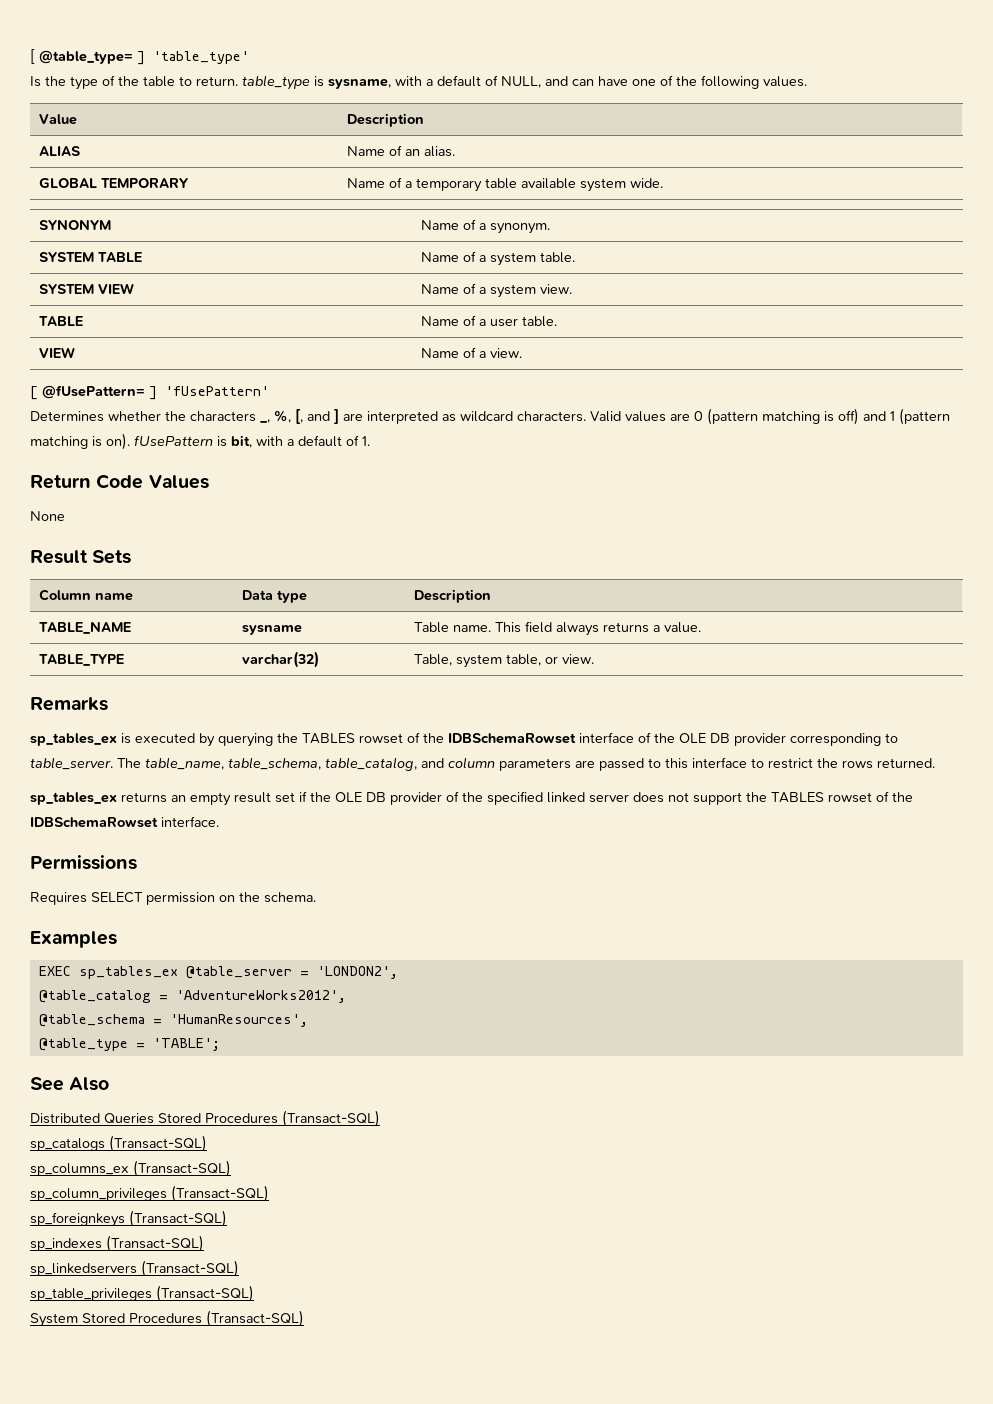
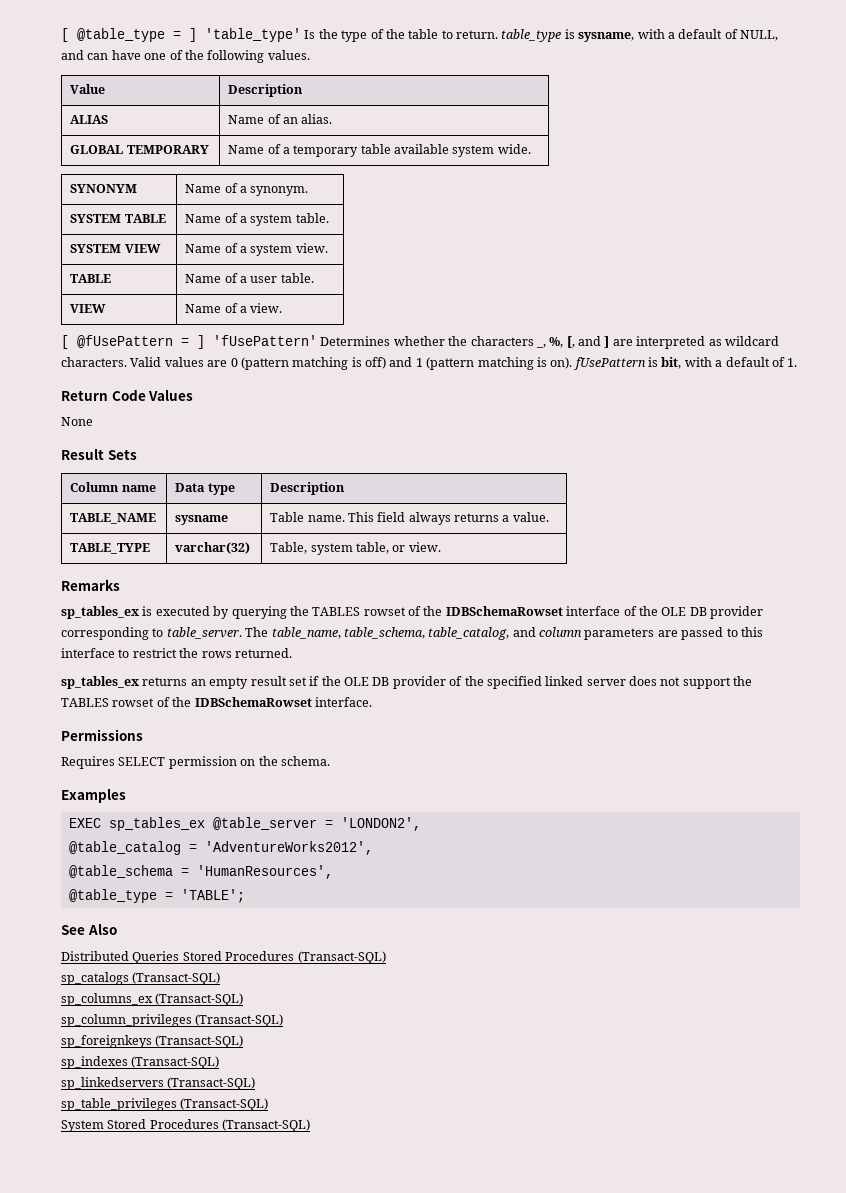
- [ @table_type= ] 'table_type'
- Is the type of the table to return. table_type is sysname, with a default of NULL, and can have one of the following values.
+ [ @table_type = ] 'table_type' Is the type of the table to return. table_type is sysname, with a default of NULL, and can have one of the following values.
- [ @fUsePattern= ] 'fUsePattern'
- Determines whether the characters _, %, [, and ] are interpreted as wildcard characters.
+ [ @fUsePattern = ] 'fUsePattern' Determines whether the characters _, %, [, and ] are interpreted as wildcard characters.

